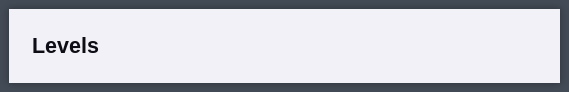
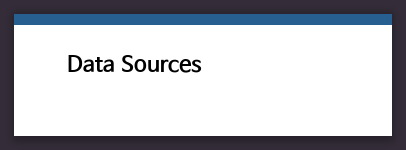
- Levels
+ Data Sources

